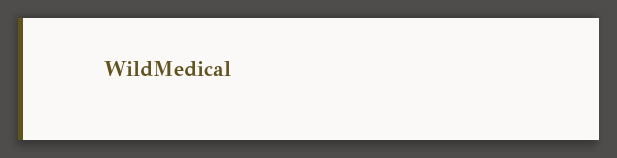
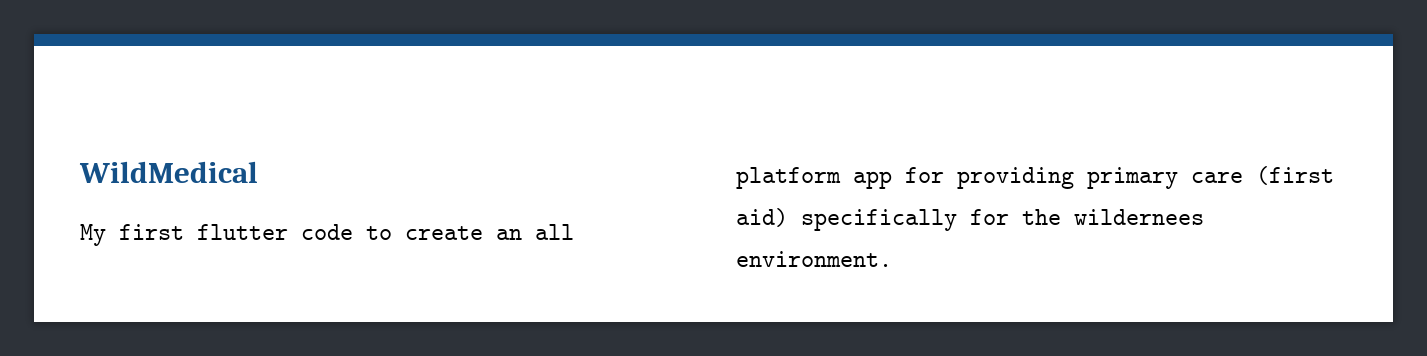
+ My first flutter code to create an all platform app for providing primary care (first aid) specifically for the wildernees environment.

